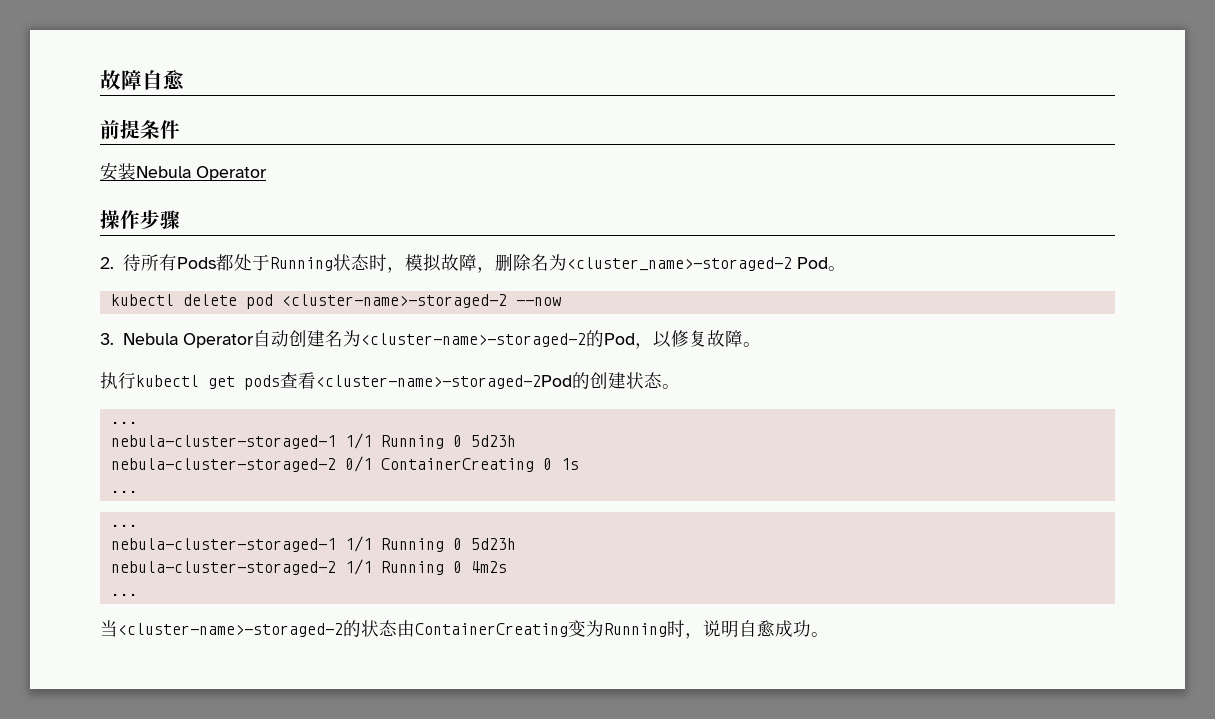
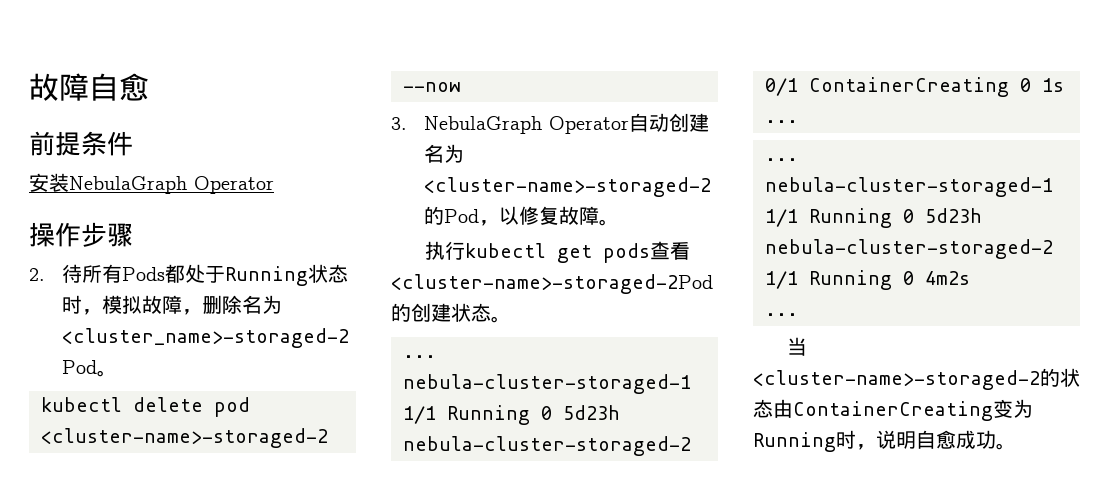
- 安装Nebula Operator
+ 安装NebulaGraph Operator
- 3. Nebula Operator自动创建名为<cluster-name>-storaged-2的Pod，以修复故障。
+ 3. NebulaGraph Operator自动创建名为<cluster-name>-storaged-2的Pod，以修复故障。

